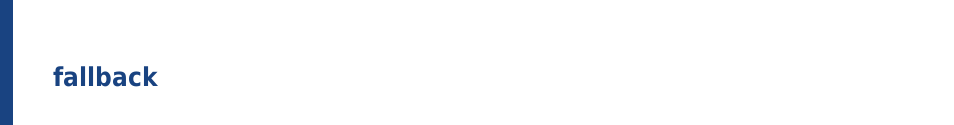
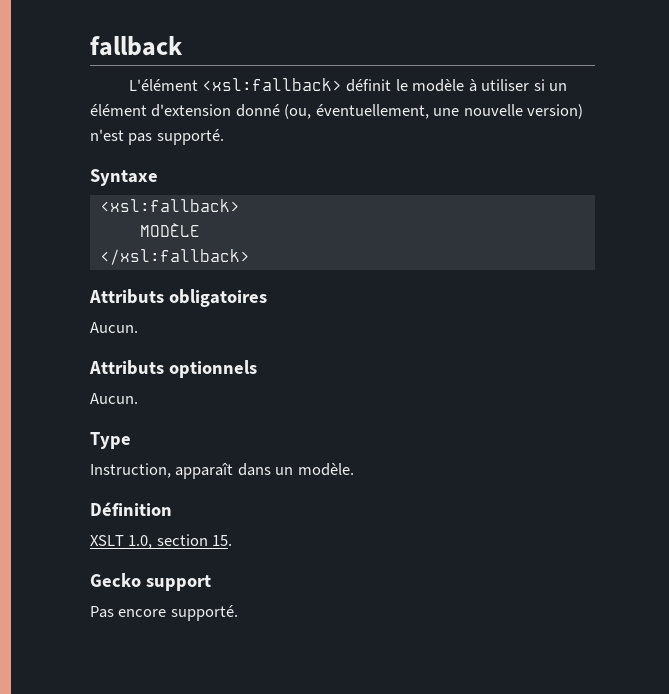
+ L'élément <xsl:fallback> définit le modèle à utiliser si un élément d'extension donné (ou, éventuellement, une nouvelle version) n'est pas supporté.
+ Syntaxe
+ <xsl:fallback>
+ MODÈLE
+ </xsl:fallback>
+ Attributs obligatoires
+ Aucun.
+ Attributs optionnels
+ Aucun.
+ Type
+ Instruction, apparaît dans un modèle.
+ Définition
+ XSLT 1.0, section 15.
+ Gecko support
+ Pas encore supporté.

